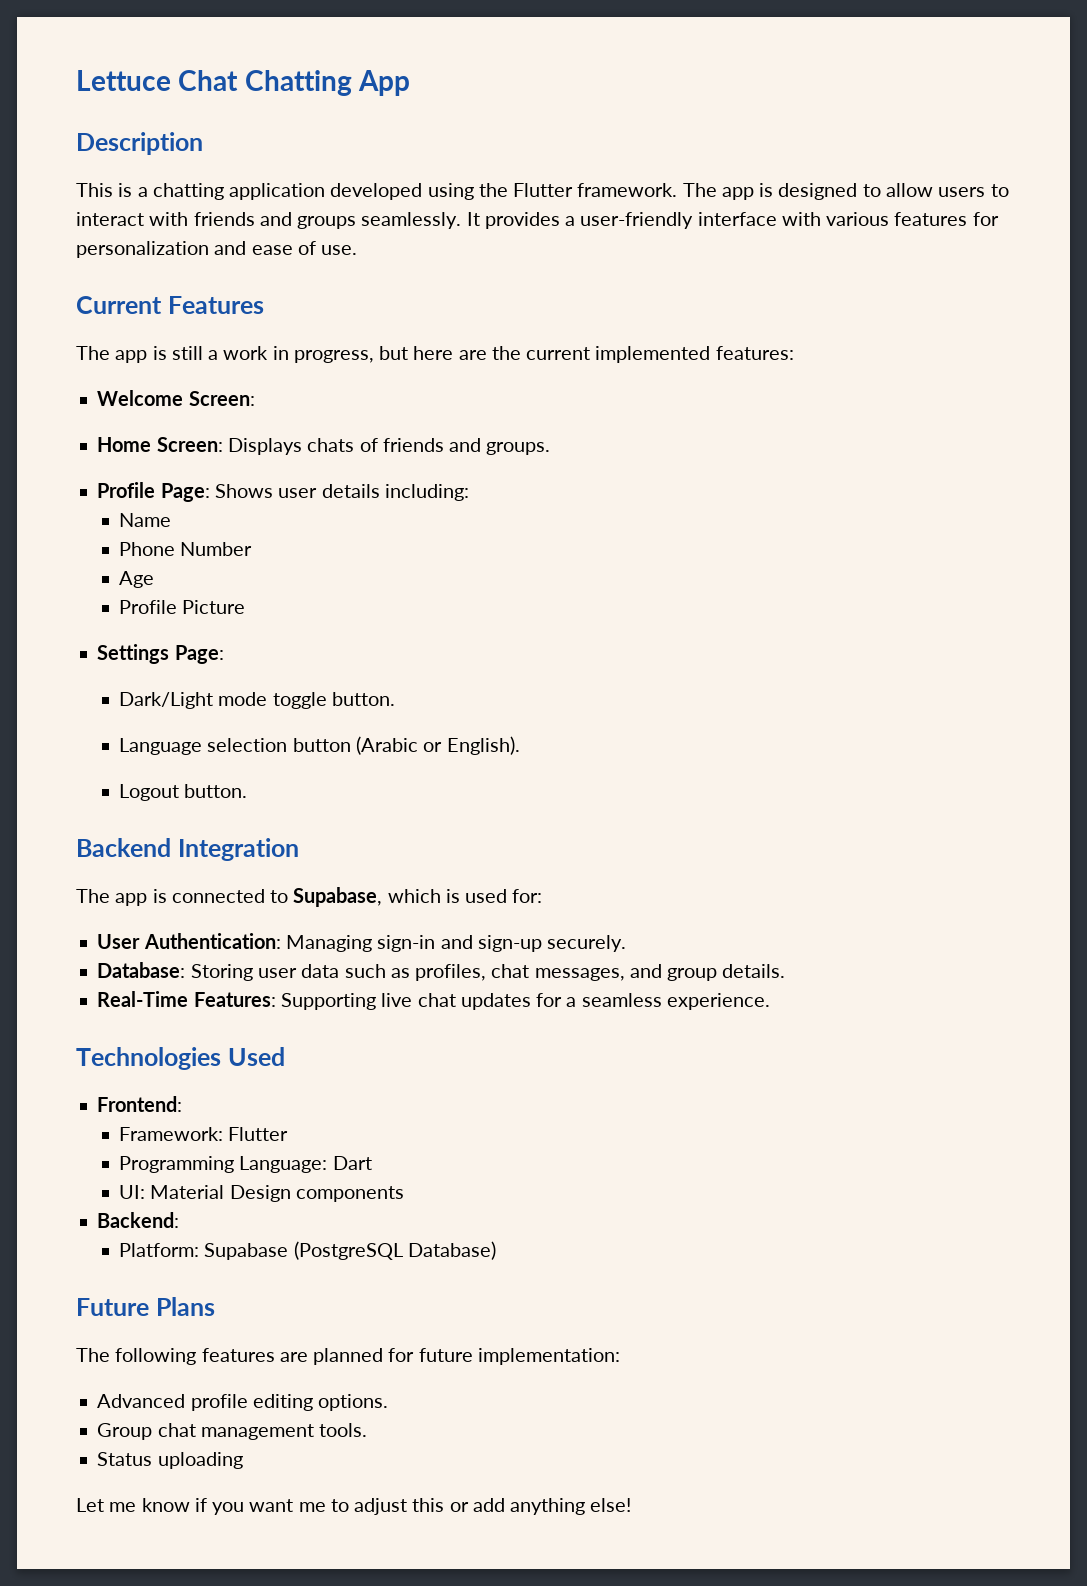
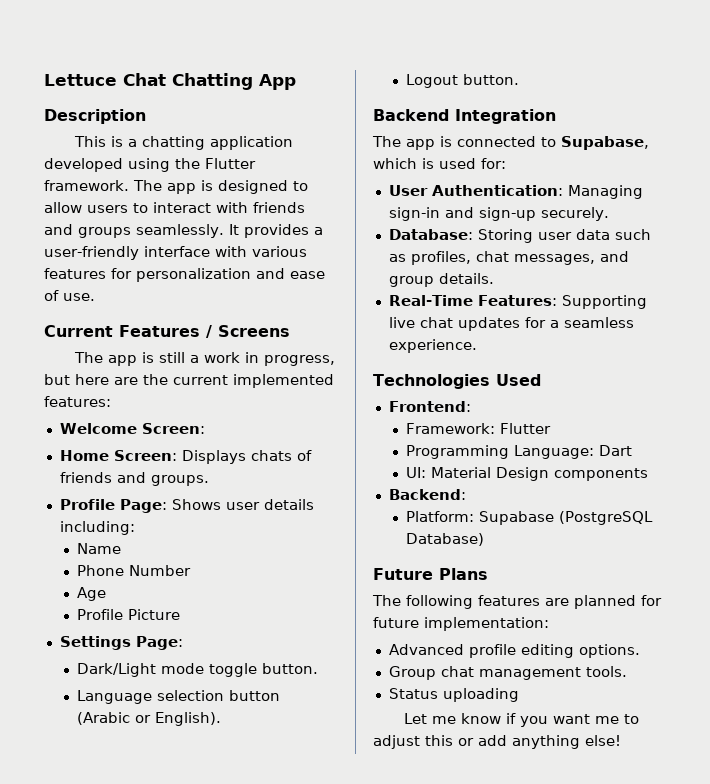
- Current Features
+ Current Features / Screens

